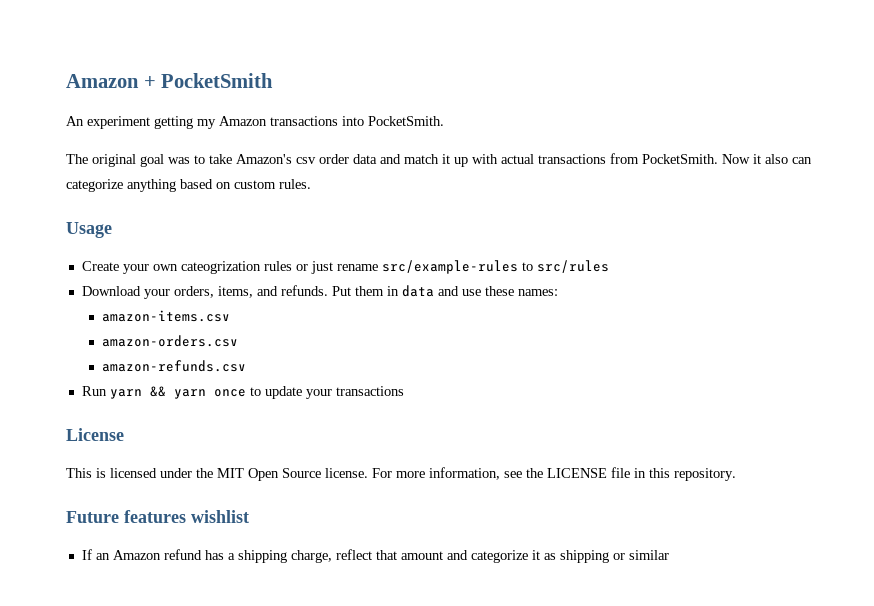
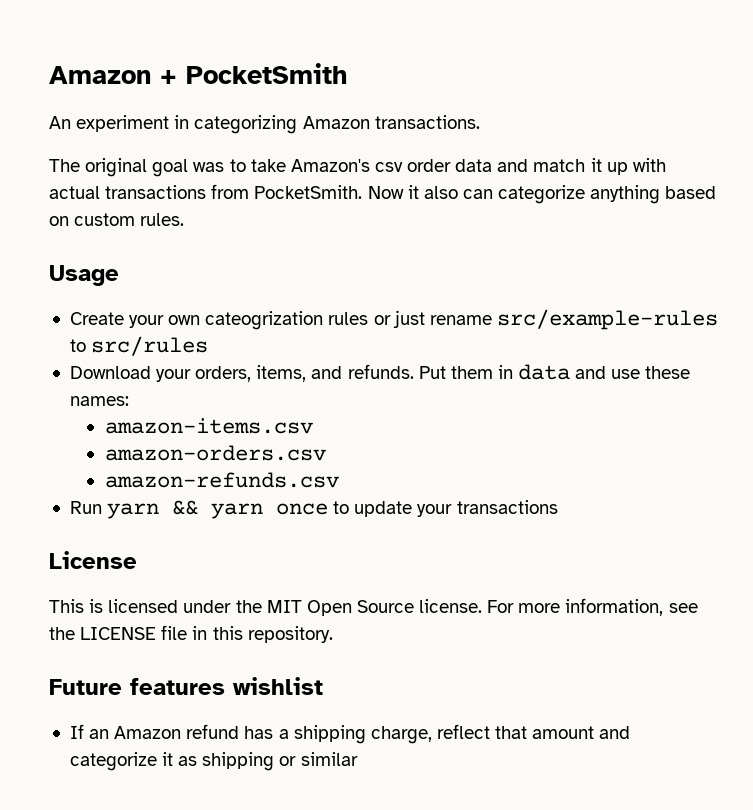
- An experiment getting my Amazon transactions into PocketSmith.
+ An experiment in categorizing Amazon transactions.

